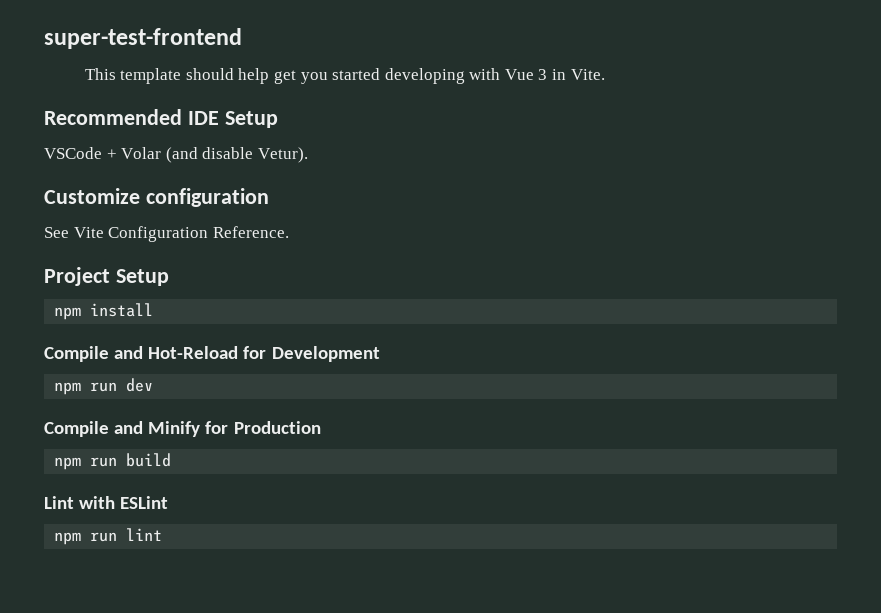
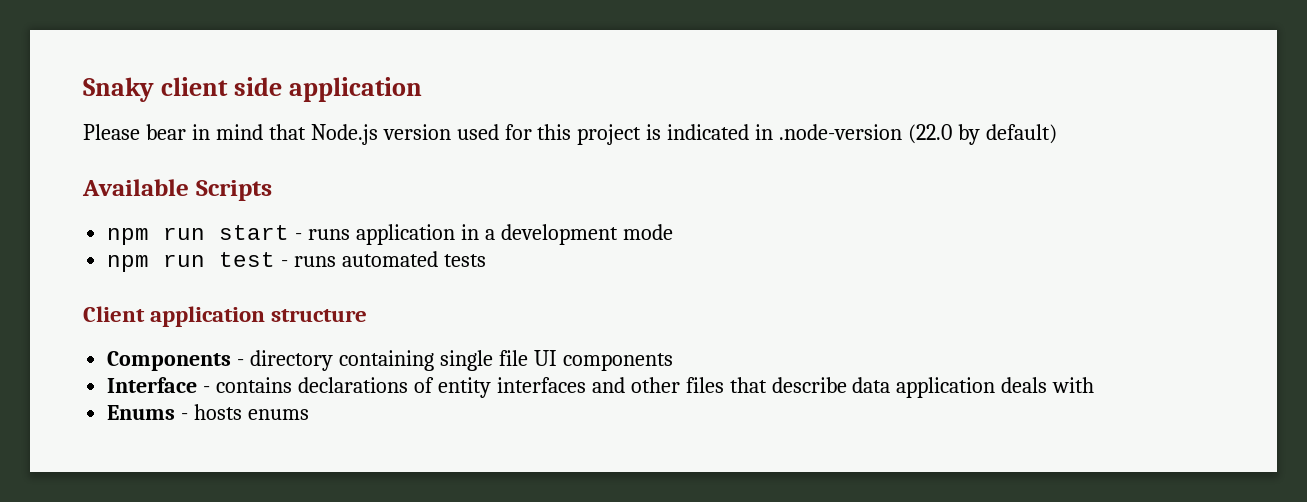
- super-test-frontend
- This template should help get you started developing with Vue 3 in Vite.
- Recommended IDE Setup
- VSCode + Volar (and disable Vetur).
- Customize configuration
- See Vite Configuration Reference.
- Project Setup
- npm install
- Compile and Hot-Reload for Development
- npm run dev
- Compile and Minify for Production
- npm run build
- Lint with ESLint
- npm run lint
+ Snaky client side application
+ Please bear in mind that Node.js version used for this project is indicated in .node-version (22.0 by default)
+ Available Scripts
+ npm run start - runs application in a development mode
+ npm run test - runs automated tests
+ Client application structure
+ Components - directory containing single file UI components
+ Interface - contains declarations of entity interfaces and other files that describe data application deals with
+ Enums - hosts enums

